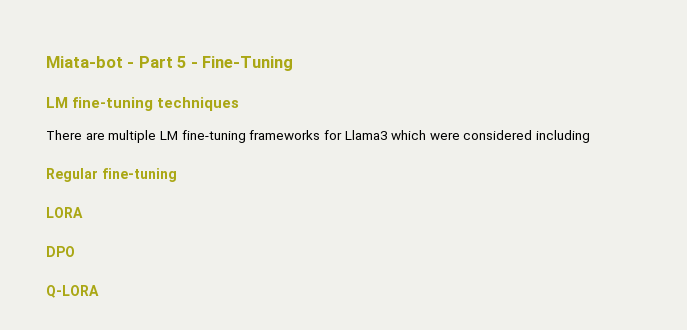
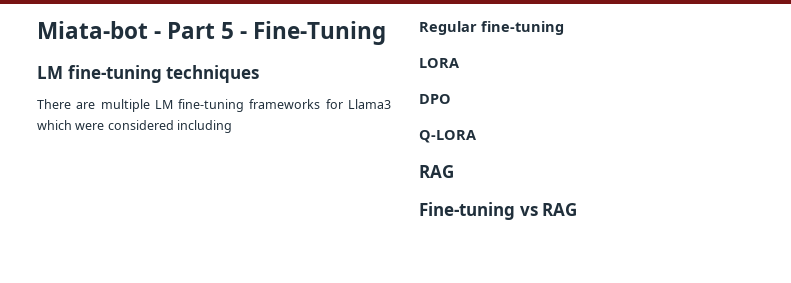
  Q-LORA
+ RAG
+ Fine-tuning vs RAG

